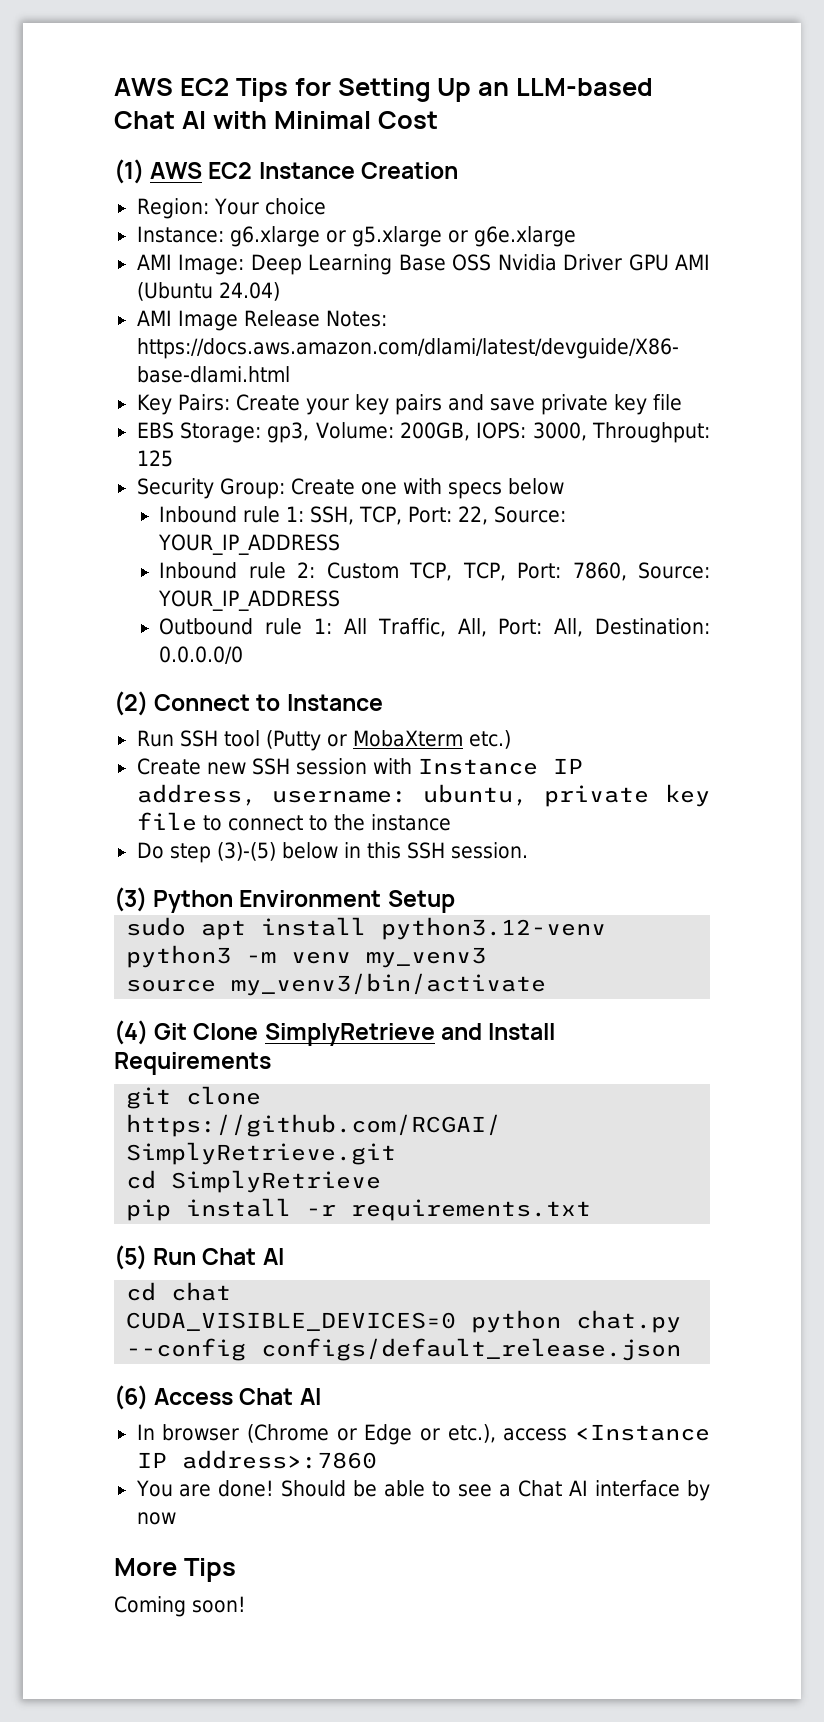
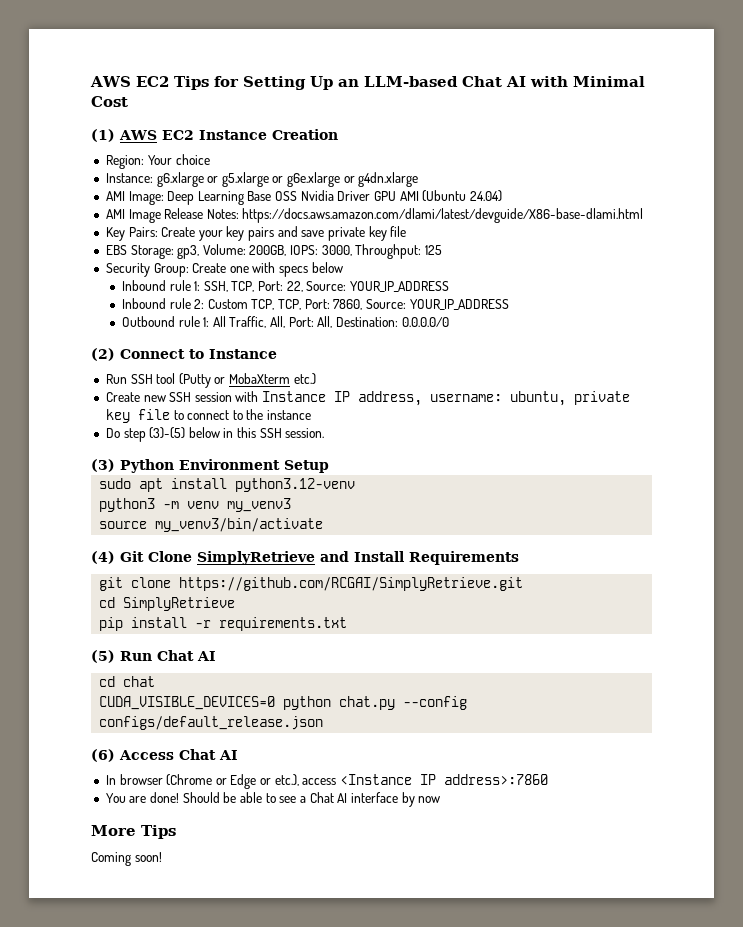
- Instance: g6.xlarge or g5.xlarge or g6e.xlarge
+ Instance: g6.xlarge or g5.xlarge or g6e.xlarge or g4dn.xlarge

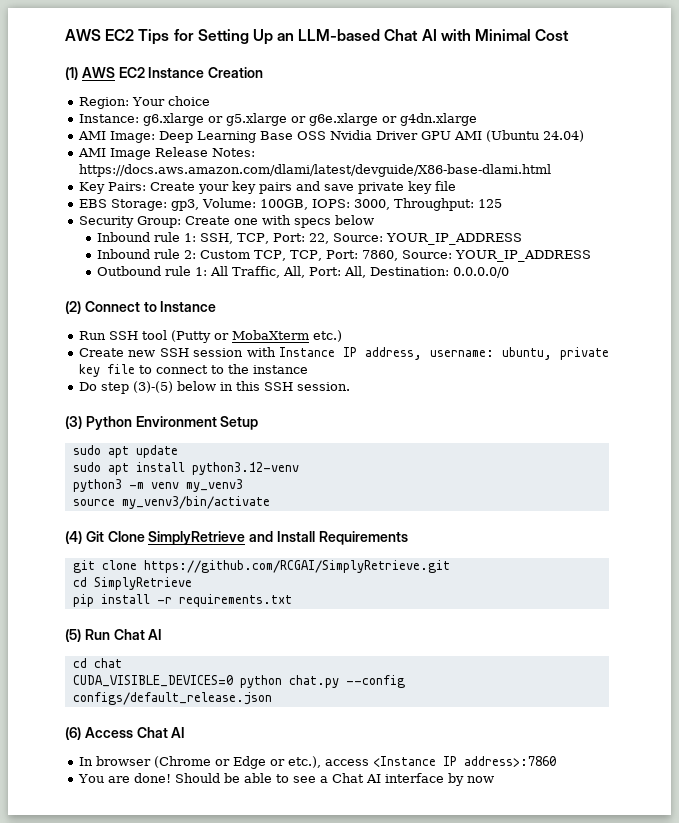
- EBS Storage: gp3, Volume: 200GB, IOPS: 3000, Throughput: 125
+ EBS Storage: gp3, Volume: 100GB, IOPS: 3000, Throughput: 125
+ sudo apt update
- More Tips
- Coming soon!

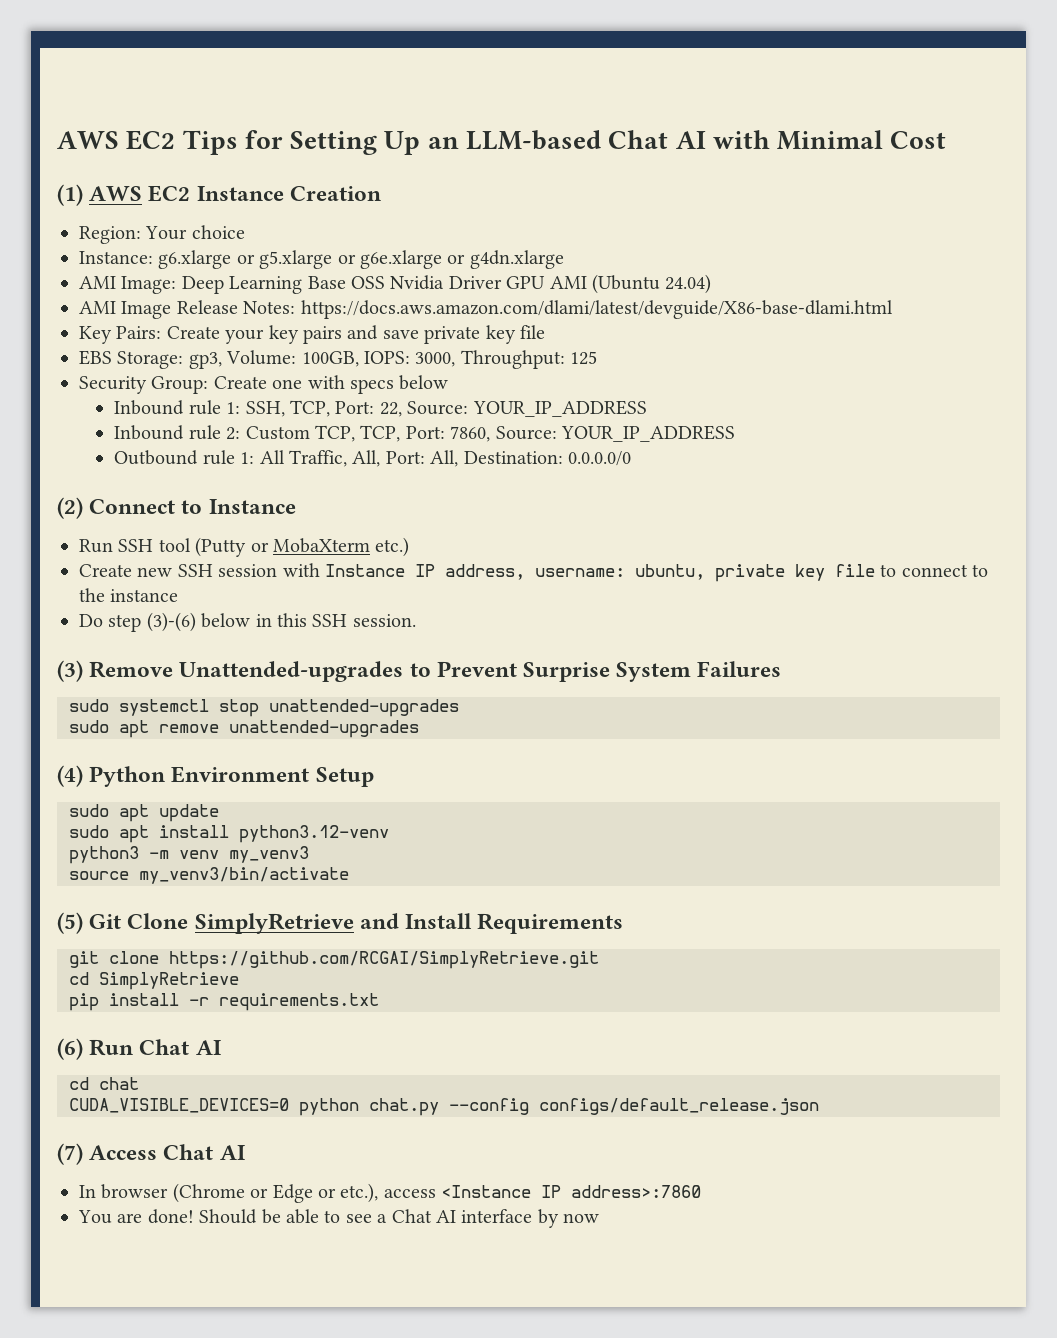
- Do step (3)-(5) below in this SSH session.
+ Do step (3)-(6) below in this SSH session.
- (3) Python Environment Setup
+ (3) Remove Unattended-upgrades to Prevent Surprise System Failures
+ sudo systemctl stop unattended-upgrades
+ sudo apt remove unattended-upgrades
+ (4) Python Environment Setup
- (4) Git Clone SimplyRetrieve and Install Requirements
+ (5) Git Clone SimplyRetrieve and Install Requirements
- (5) Run Chat AI
+ (6) Run Chat AI
- (6) Access Chat AI
+ (7) Access Chat AI

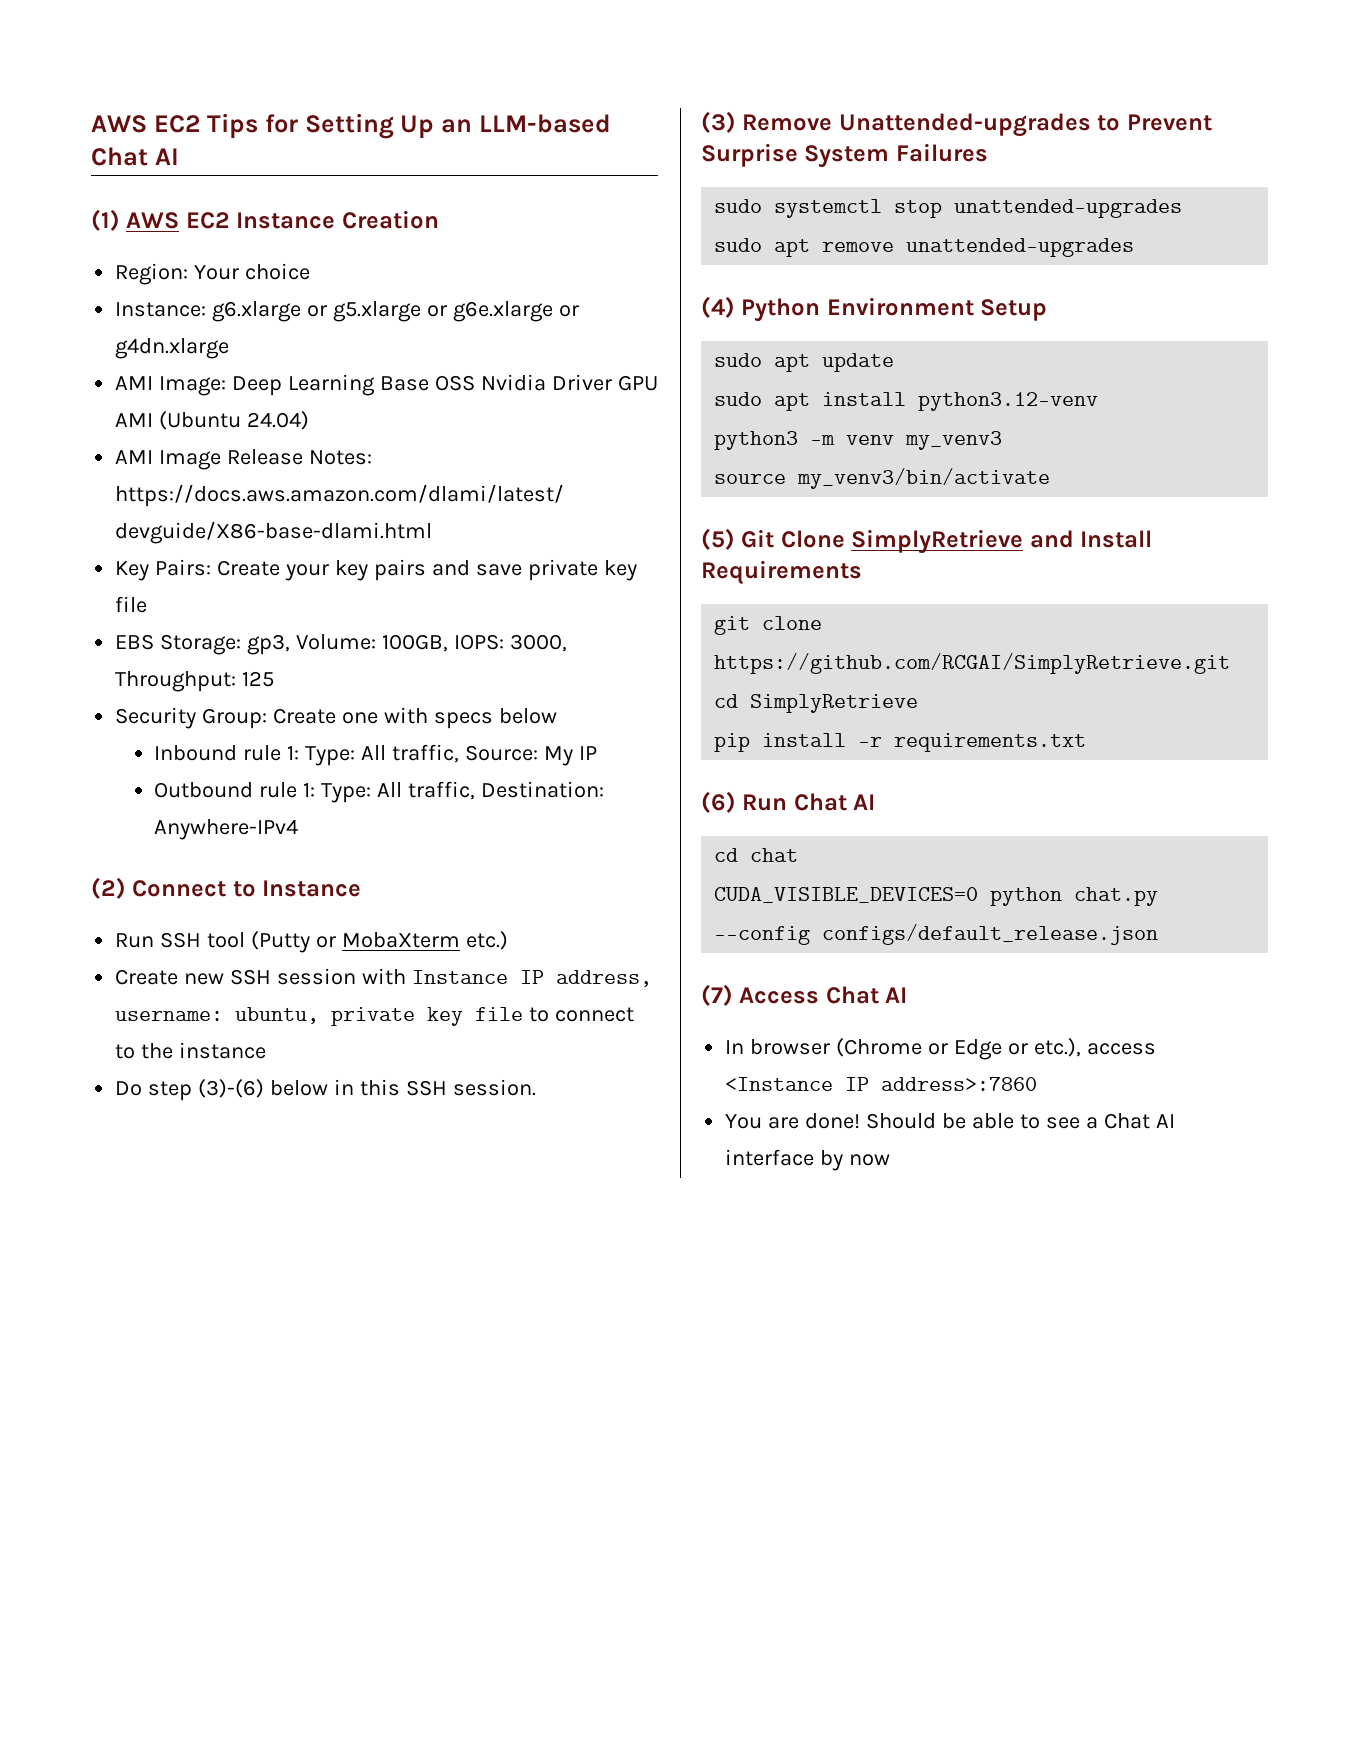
- AWS EC2 Tips for Setting Up an LLM-based Chat AI with Minimal Cost
+ AWS EC2 Tips for Setting Up an LLM-based Chat AI
- Inbound rule 1: SSH, TCP, Port: 22, Source: YOUR_IP_ADDRESS
- Inbound rule 2: Custom TCP, TCP, Port: 7860, Source: YOUR_IP_ADDRESS
- Outbound rule 1: All Traffic, All, Port: All, Destination: 0.0.0.0/0
+ Inbound rule 1: Type: All traffic, Source: My IP
+ Outbound rule 1: Type: All traffic, Destination: Anywhere-IPv4

